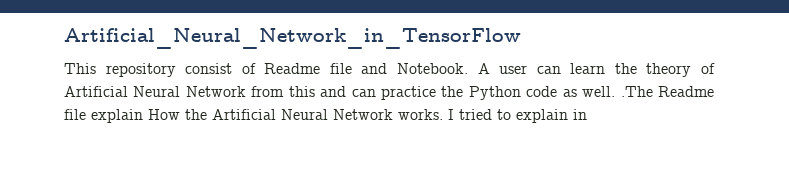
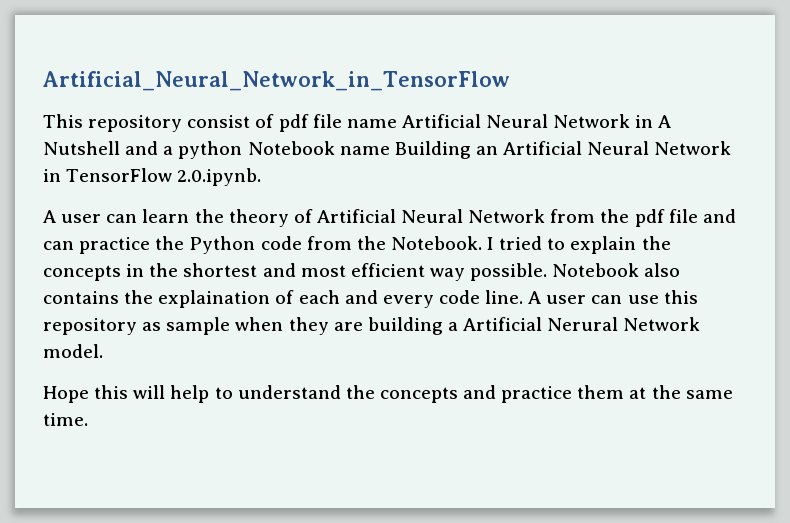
- This repository consist of Readme file and Notebook. A user can learn the theory of Artificial Neural Network from this and can practice the Python code as well. .The Readme file explain How the Artificial Neural Network works. I tried to explain in
+ This repository consist of pdf file name Artificial Neural Network in A Nutshell and a python Notebook name Building an Artificial Neural Network in TensorFlow 2.0.ipynb.
+ A user can learn the theory of Artificial Neural Network from the pdf file and can practice the Python code from the Notebook. I tried to explain the concepts in the shortest and most efficient way possible. Notebook also contains the explaination of each and every code line. A user can use this repository as sample when they are building a Artificial Nerural Network model.
+ Hope this will help to understand the concepts and practice them at the same time.

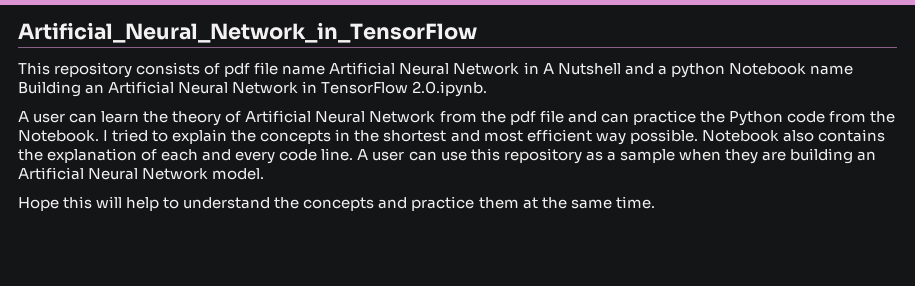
- This repository consist of pdf file name Artificial Neural Network in A Nutshell and a python Notebook name Building an Artificial Neural Network in TensorFlow 2.0.ipynb.
+ This repository consists of pdf file name Artificial Neural Network in A Nutshell and a python Notebook name Building an Artificial Neural Network in TensorFlow 2.0.ipynb.
- Notebook also contains the explaination of each and every code line.
+ Notebook also contains the explanation of each and every code line.
- A user can use this repository as sample when they are building a Artificial Nerural Network model.
+ A user can use this repository as a sample when they are building an Artificial Neural Network model.

